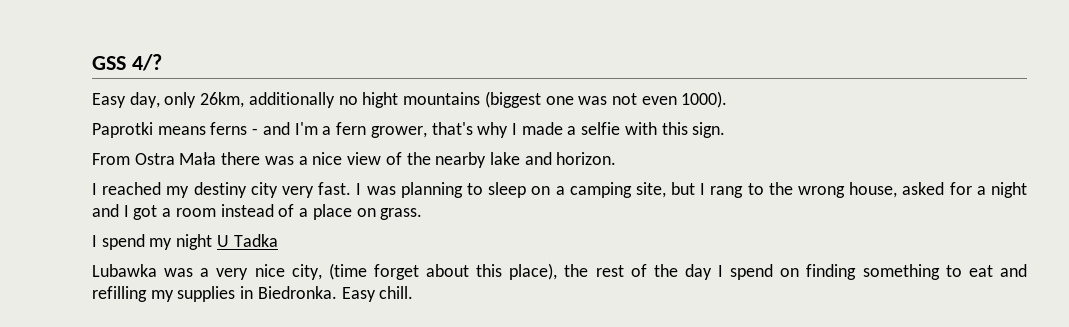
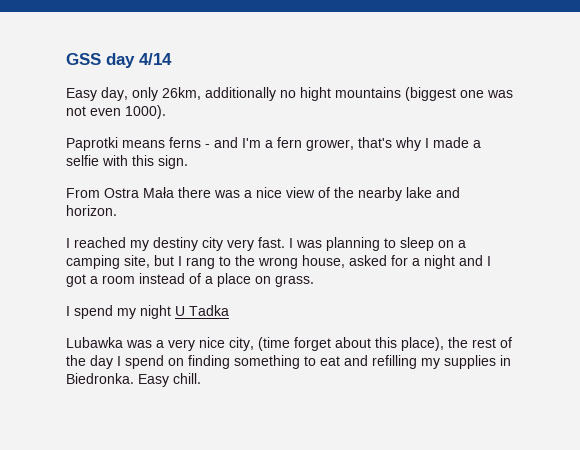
- GSS 4/?
+ GSS day 4/14

